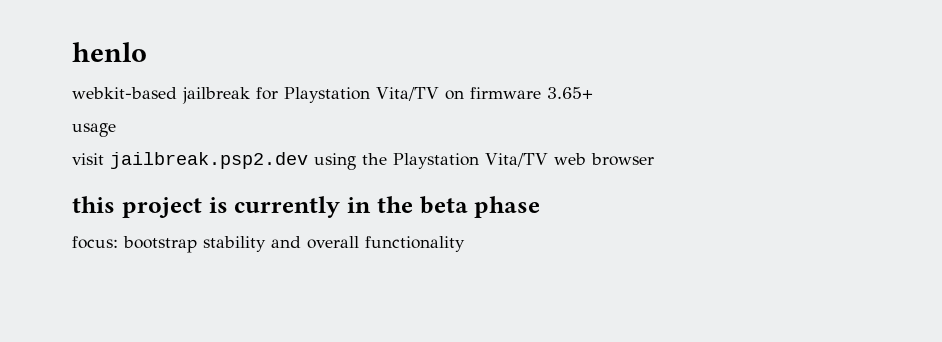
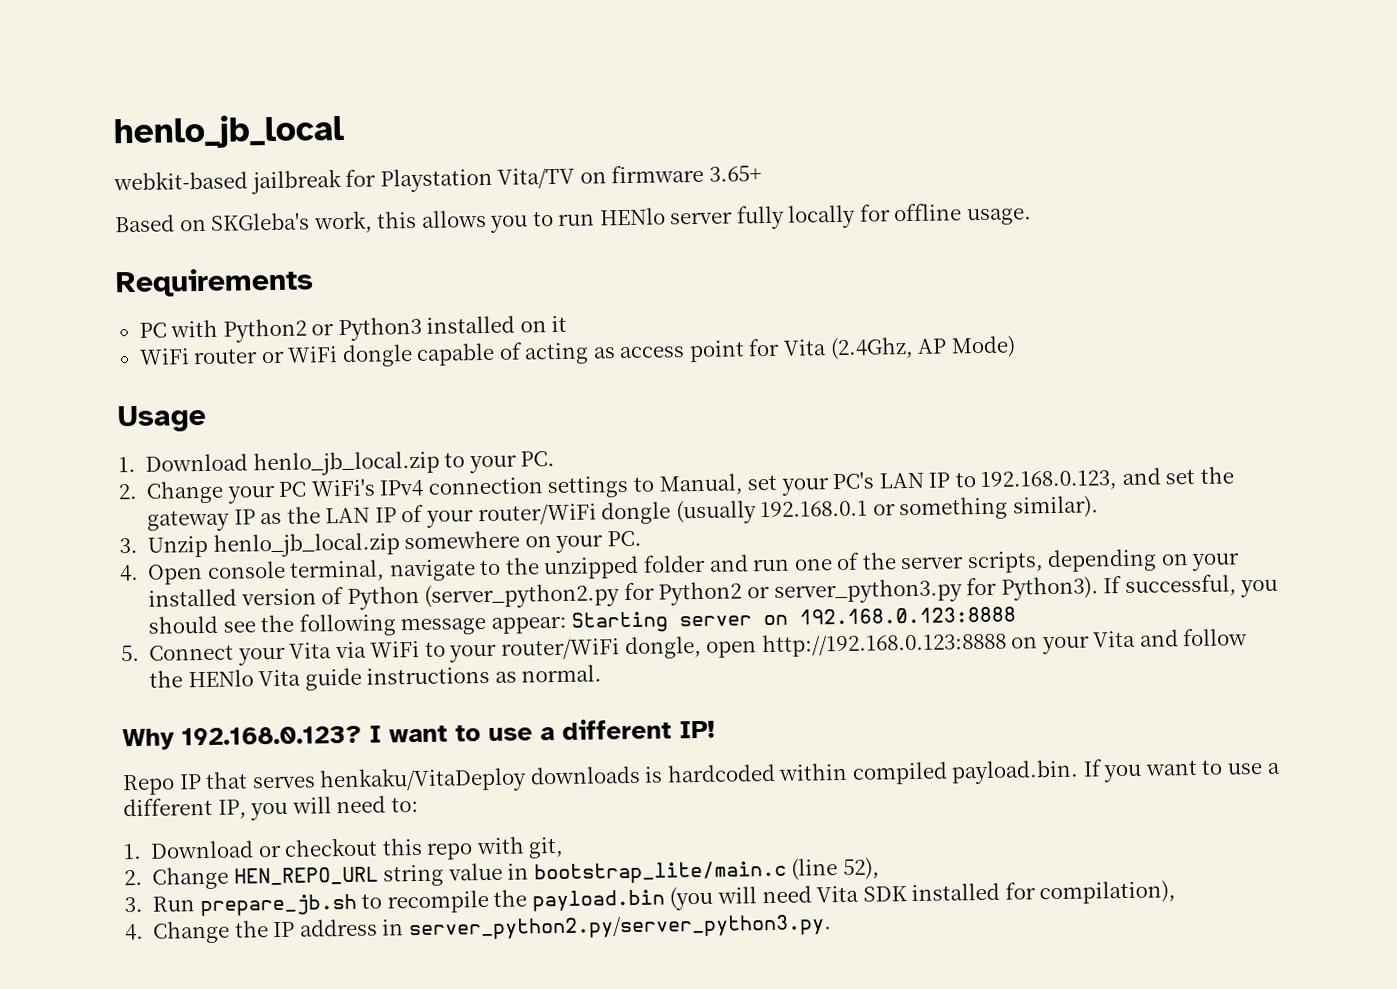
- henlo
+ henlo_jb_local
- usage
- visit jailbreak.psp2.dev using the Playstation Vita/TV web browser
- this project is currently in the beta phase
- focus: bootstrap stability and overall functionality
+ Based on SKGleba's work, this allows you to run HENlo server fully locally for offline usage.
+ Requirements
+ PC with Python2 or Python3 installed on it
+ WiFi router or WiFi dongle capable of acting as access point for Vita (2.4Ghz, AP Mode)
+ Usage
+ 1. Download henlo_jb_local.zip to your PC.
+ 2. Change your PC WiFi's IPv4 connection settings to Manual, set your PC's LAN IP to 192.168.0.123, and set the gateway IP as the LAN IP of your router/WiFi dongle (usually 192.168.0.1 or something similar).
+ 3. Unzip henlo_jb_local.zip somewhere on your PC.
+ 4. Open console terminal, navigate to the unzipped folder and run one of the server scripts, depending on your installed version of Python (server_python2.py for Python2 or server_python3.py for Python3). If successful, you should see the following message appear: Starting server on 192.168.0.123:8888
+ 5. Connect your Vita via WiFi to your router/WiFi dongle, open http://192.168.0.123:8888 on your Vita and follow the HENlo Vita guide instructions as normal.
+ Why 192.168.0.123? I want to use a different IP!
+ Repo IP that serves henkaku/VitaDeploy downloads is hardcoded within compiled payload.bin. If you want to use a different IP, you will need to:
+ 1. Download or checkout this repo with git,
+ 2. Change HEN_REPO_URL string value in bootstrap_lite/main.c (line 52),
+ 3. Run prepare_jb.sh to recompile the payload.bin (you will need Vita SDK installed for compilation),
+ 4. Change the IP address in server_python2.py/server_python3.py.

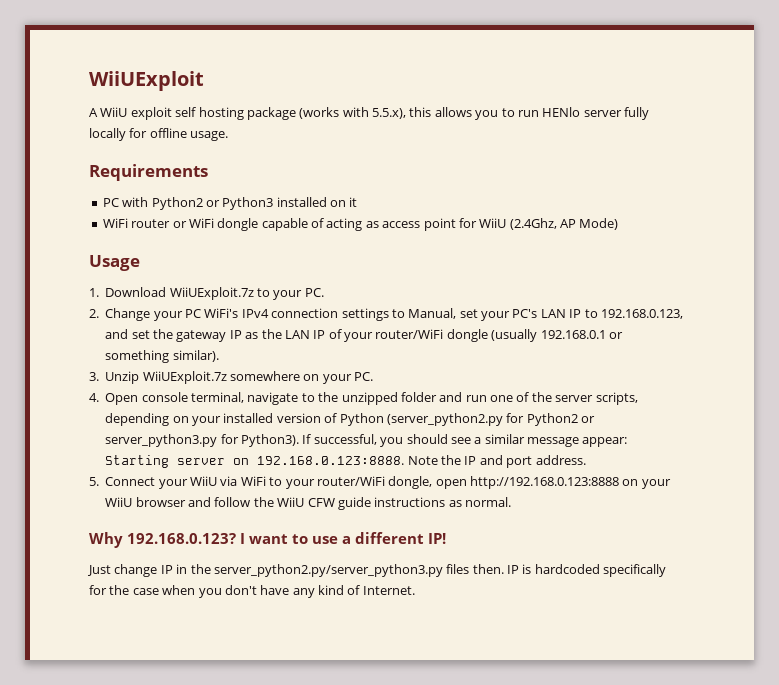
- henlo_jb_local
- webkit-based jailbreak for Playstation Vita/TV on firmware 3.65+
- Based on SKGleba's work, this allows you to run HENlo server fully locally for offline usage.
+ WiiUExploit
+ A WiiU exploit self hosting package (works with 5.5.x), this allows you to run HENlo server fully locally for offline usage.
- WiFi router or WiFi dongle capable of acting as access point for Vita (2.4Ghz, AP Mode)
+ WiFi router or WiFi dongle capable of acting as access point for WiiU (2.4Ghz, AP Mode)
- 1. Download henlo_jb_local.zip to your PC.
+ 1. Download WiiUExploit.7z to your PC.
- 3. Unzip henlo_jb_local.zip somewhere on your PC.
+ 3. Unzip WiiUExploit.7z somewhere on your PC.
- If successful, you should see the following message appear: Starting server on 192.168.0.123:8888
+ If successful, you should see a similar message appear: Starting server on 192.168.0.123:8888. Note the IP and port address.
- 5. Connect your Vita via WiFi to your router/WiFi dongle, open http://192.168.0.123:8888 on your Vita and follow the HENlo Vita guide instructions as normal.
+ 5. Connect your WiiU via WiFi to your router/WiFi dongle, open http://192.168.0.123:8888 on your WiiU browser and follow the WiiU CFW guide instructions as normal.
- Repo IP that serves henkaku/VitaDeploy downloads is hardcoded within compiled payload.bin. If you want to use a different IP, you will need to:
- 1. Download or checkout this repo with git,
- 2. Change HEN_REPO_URL string value in bootstrap_lite/main.c (line 52),
- 3. Run prepare_jb.sh to recompile the payload.bin (you will need Vita SDK installed for compilation),
- 4. Change the IP address in server_python2.py/server_python3.py.
+ Just change IP in the server_python2.py/server_python3.py files then. IP is hardcoded specifically for the case when you don't have any kind of Internet.

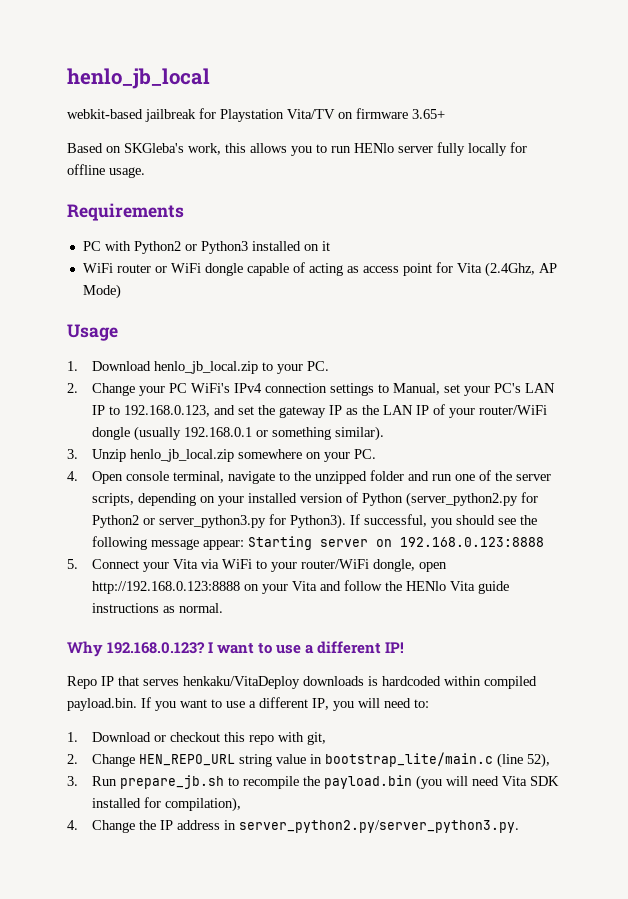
- WiiUExploit
- A WiiU exploit self hosting package (works with 5.5.x), this allows you to run HENlo server fully locally for offline usage.
+ henlo_jb_local
+ webkit-based jailbreak for Playstation Vita/TV on firmware 3.65+
+ Based on SKGleba's work, this allows you to run HENlo server fully locally for offline usage.
- WiFi router or WiFi dongle capable of acting as access point for WiiU (2.4Ghz, AP Mode)
+ WiFi router or WiFi dongle capable of acting as access point for Vita (2.4Ghz, AP Mode)
- 1. Download WiiUExploit.7z to your PC.
+ 1. Download henlo_jb_local.zip to your PC.
- 3. Unzip WiiUExploit.7z somewhere on your PC.
+ 3. Unzip henlo_jb_local.zip somewhere on your PC.
- If successful, you should see a similar message appear: Starting server on 192.168.0.123:8888. Note the IP and port address.
+ If successful, you should see the following message appear: Starting server on 192.168.0.123:8888
- 5. Connect your WiiU via WiFi to your router/WiFi dongle, open http://192.168.0.123:8888 on your WiiU browser and follow the WiiU CFW guide instructions as normal.
+ 5. Connect your Vita via WiFi to your router/WiFi dongle, open http://192.168.0.123:8888 on your Vita and follow the HENlo Vita guide instructions as normal.
- Just change IP in the server_python2.py/server_python3.py files then. IP is hardcoded specifically for the case when you don't have any kind of Internet.
+ Repo IP that serves henkaku/VitaDeploy downloads is hardcoded within compiled payload.bin. If you want to use a different IP, you will need to:
+ 1. Download or checkout this repo with git,
+ 2. Change HEN_REPO_URL string value in bootstrap_lite/main.c (line 52),
+ 3. Run prepare_jb.sh to recompile the payload.bin (you will need Vita SDK installed for compilation),
+ 4. Change the IP address in server_python2.py/server_python3.py.

